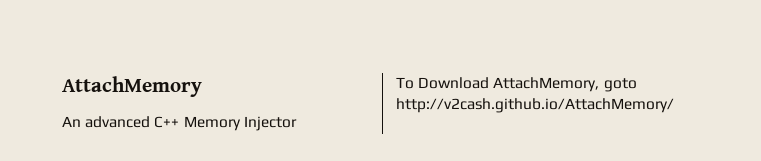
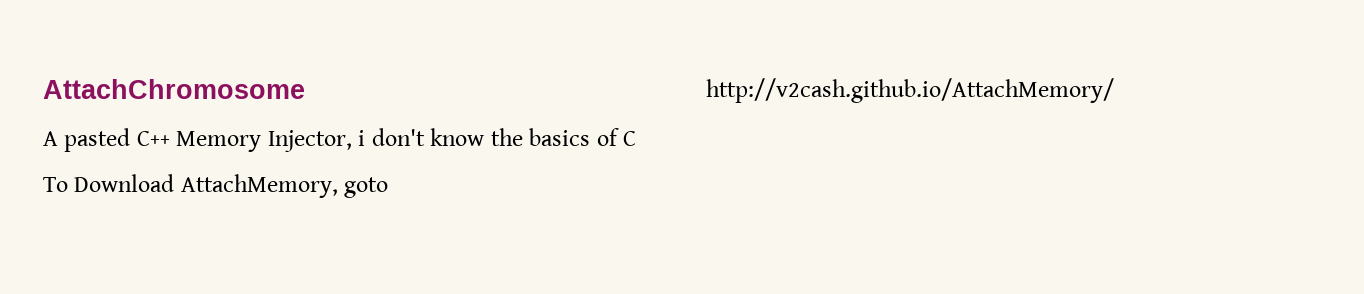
- AttachMemory
- An advanced C++ Memory Injector
+ AttachChromosome
+ A pasted C++ Memory Injector, i don't know the basics of C

